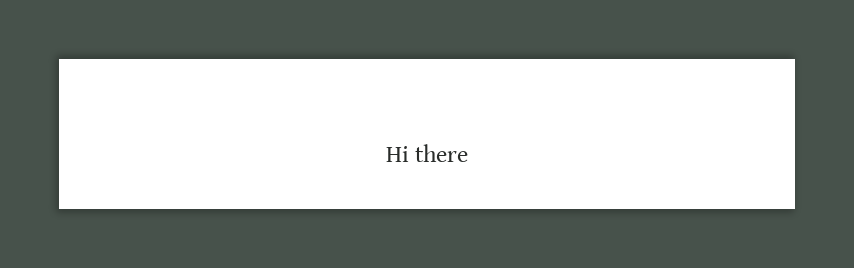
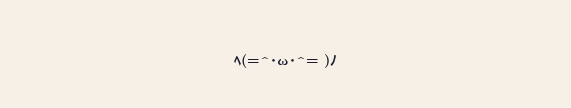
- Hi there
+ ﾍ(=^･ω･^= )ﾉ

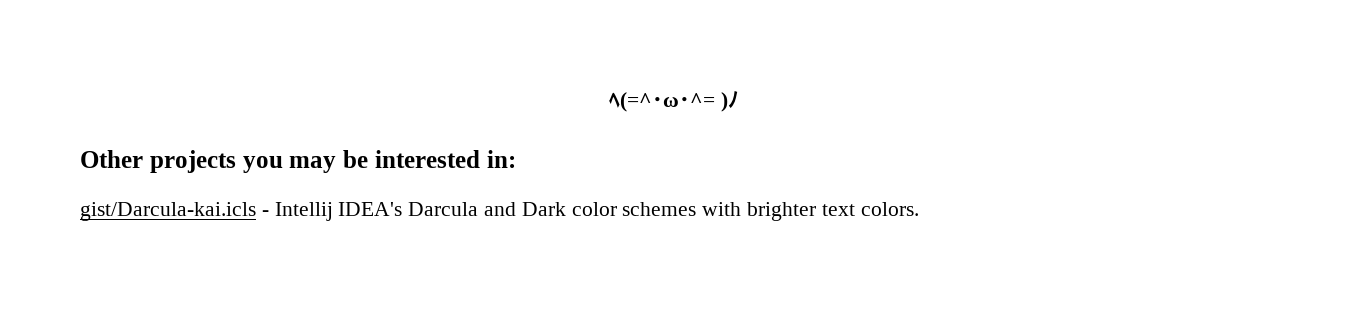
+ Other projects you may be interested in:
+ gist/Darcula-kai.icls - Intellij IDEA's Darcula and Dark color schemes with brighter text colors.

